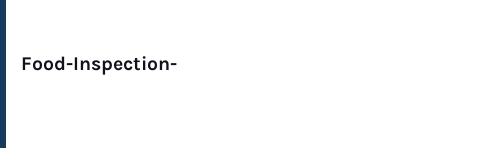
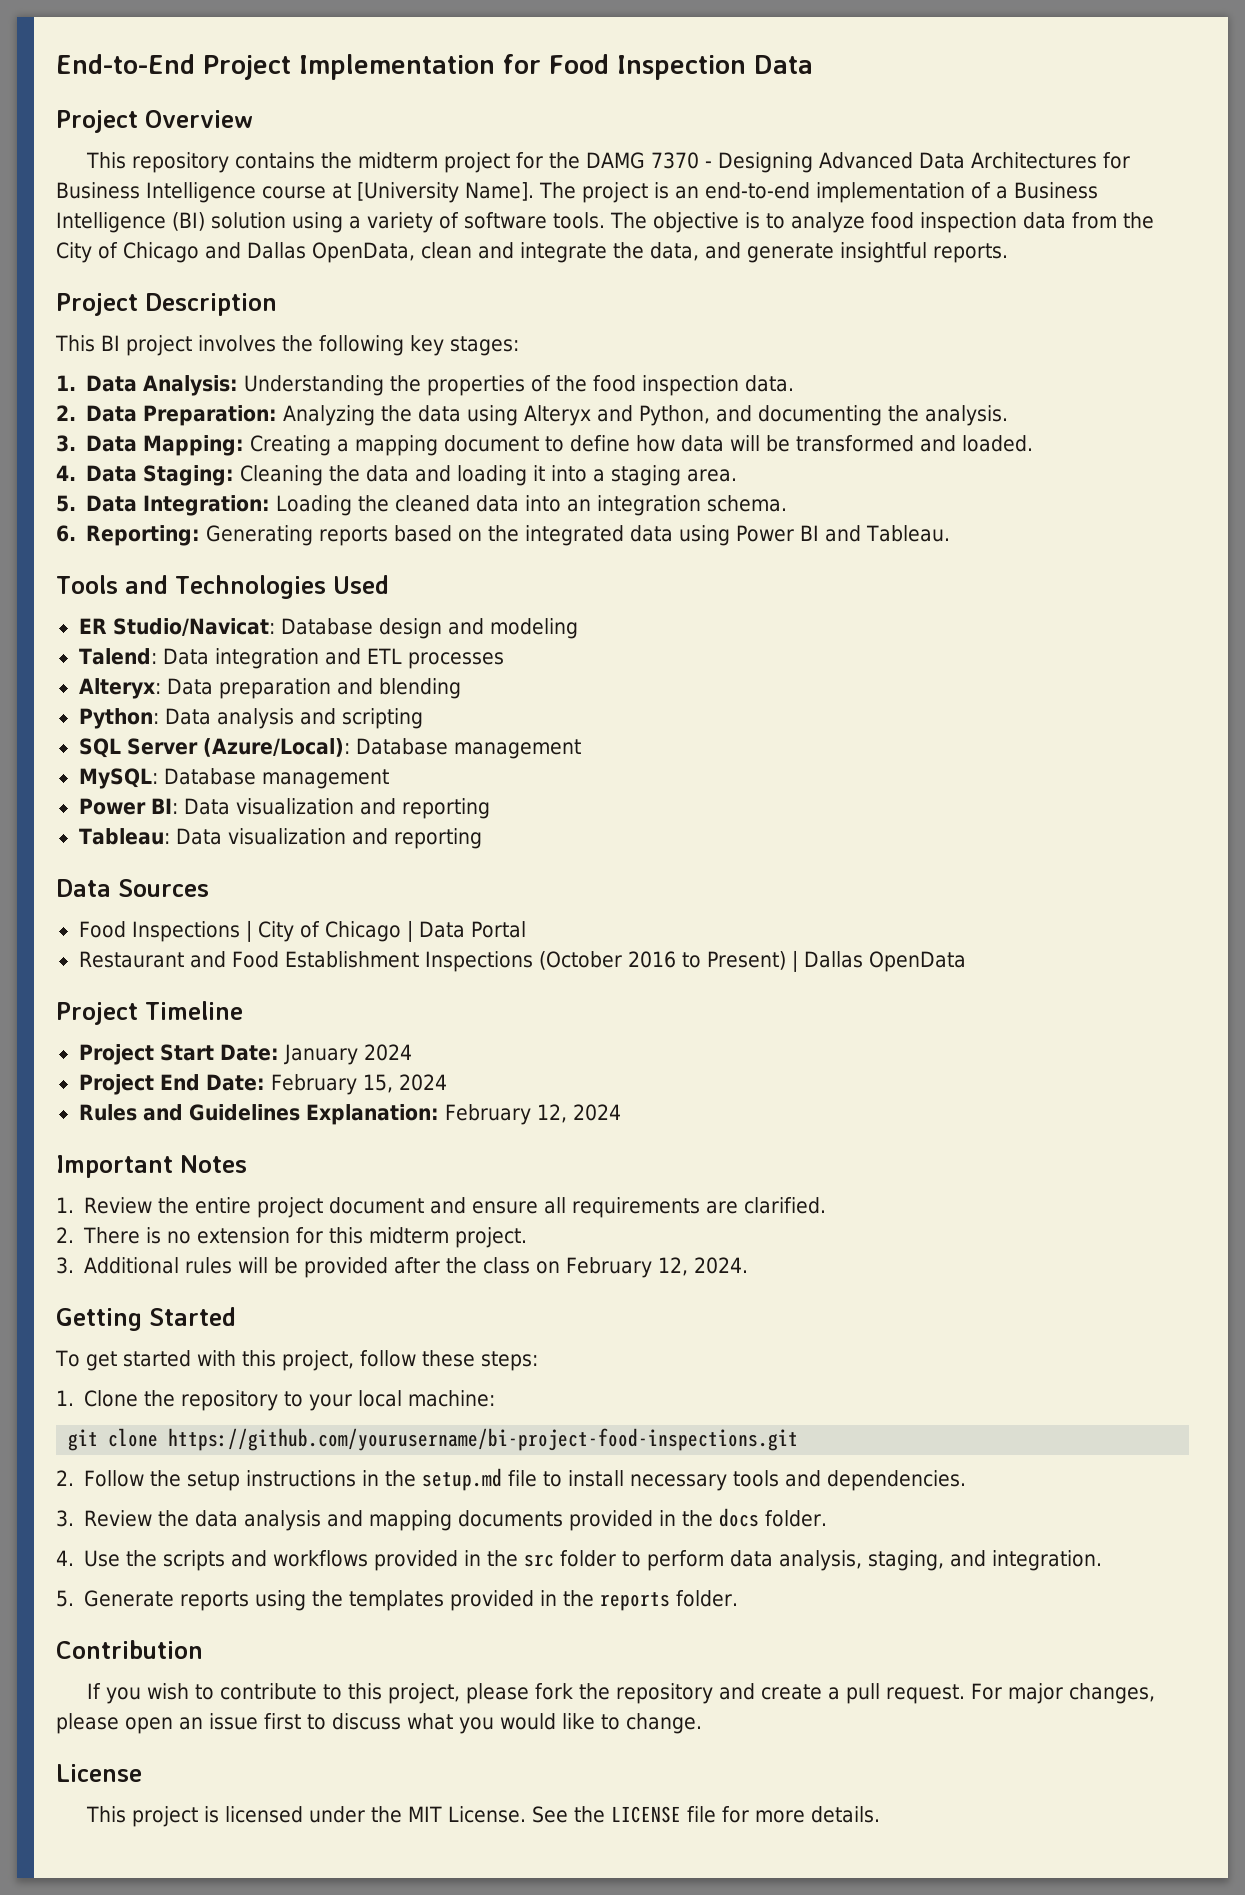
- Food-Inspection-
+ End-to-End Project Implementation for Food Inspection Data
+ Project Overview
+ This repository contains the midterm project for the DAMG 7370 - Designing Advanced Data Architectures for Business Intelligence course at [University Name]. The project is an end-to-end implementation of a Business Intelligence (BI) solution using a variety of software tools. The objective is to analyze food inspection data from the City of Chicago and Dallas OpenData, clean and integrate the data, and generate insightful reports.
+ Project Description
+ This BI project involves the following key stages:
+ 1. Data Analysis: Understanding the properties of the food inspection data.
+ 2. Data Preparation: Analyzing the data using Alteryx and Python, and documenting the analysis.
+ 3. Data Mapping: Creating a mapping document to define how data will be transformed and loaded.
+ 4. Data Staging: Cleaning the data and loading it into a staging area.
+ 5. Data Integration: Loading the cleaned data into an integration schema.
+ 6. Reporting: Generating reports based on the integrated data using Power BI and Tableau.
+ Tools and Technologies Used
+ ER Studio/Navicat: Database design and modeling
+ Talend: Data integration and ETL processes
+ Alteryx: Data preparation and blending
+ Python: Data analysis and scripting
+ SQL Server (Azure/Local): Database management
+ MySQL: Database management
+ Power BI: Data visualization and reporting
+ Tableau: Data visualization and reporting
+ Data Sources
+ Food Inspections | City of Chicago | Data Portal
+ Restaurant and Food Establishment Inspections (October 2016 to Present) | Dallas OpenData
+ Project Timeline
+ Project Start Date: January 2024
+ Project End Date: February 15, 2024
+ Rules and Guidelines Explanation: February 12, 2024
+ Important Notes
+ 1. Review the entire project document and ensure all requirements are clarified.
+ 2. There is no extension for this midterm project.
+ 3. Additional rules will be provided after the class on February 12, 2024.
+ Getting Started
+ To get started with this project, follow these steps:
+ 1. Clone the repository to your local machine:
+ git clone https://github.com/yourusername/bi-project-food-inspections.git
+ 2. Follow the setup instructions in the setup.md file to install necessary tools and dependencies.
+ 3. Review the data analysis and mapping documents provided in the docs folder.
+ 4. Use the scripts and workflows provided in the src folder to perform data analysis, staging, and integration.
+ 5. Generate reports using the templates provided in the reports folder.
+ Contribution
+ If you wish to contribute to this project, please fork the repository and create a pull request. For major changes, please open an issue first to discuss what you would like to change.
+ License
+ This project is licensed under the MIT License. See the LICENSE file for more details.

